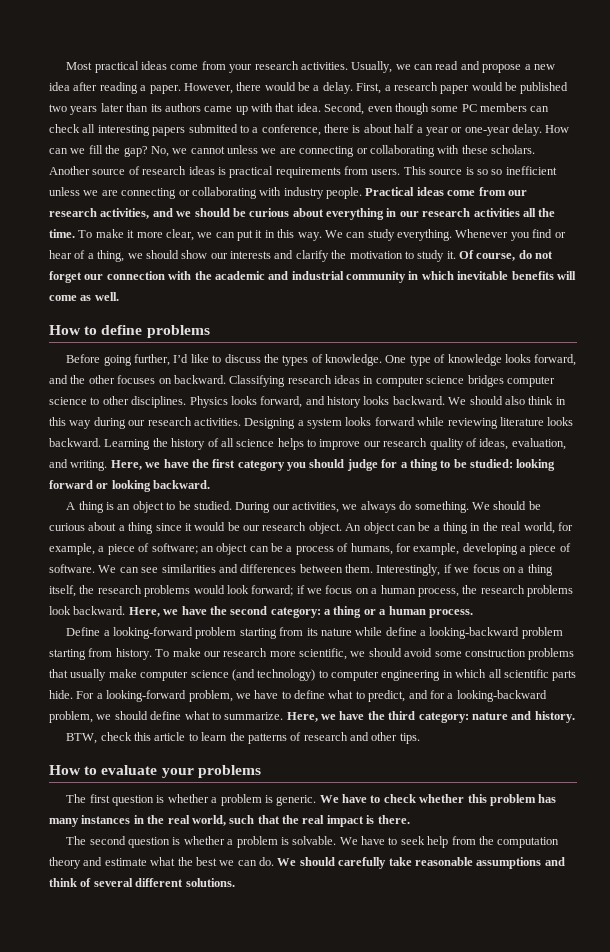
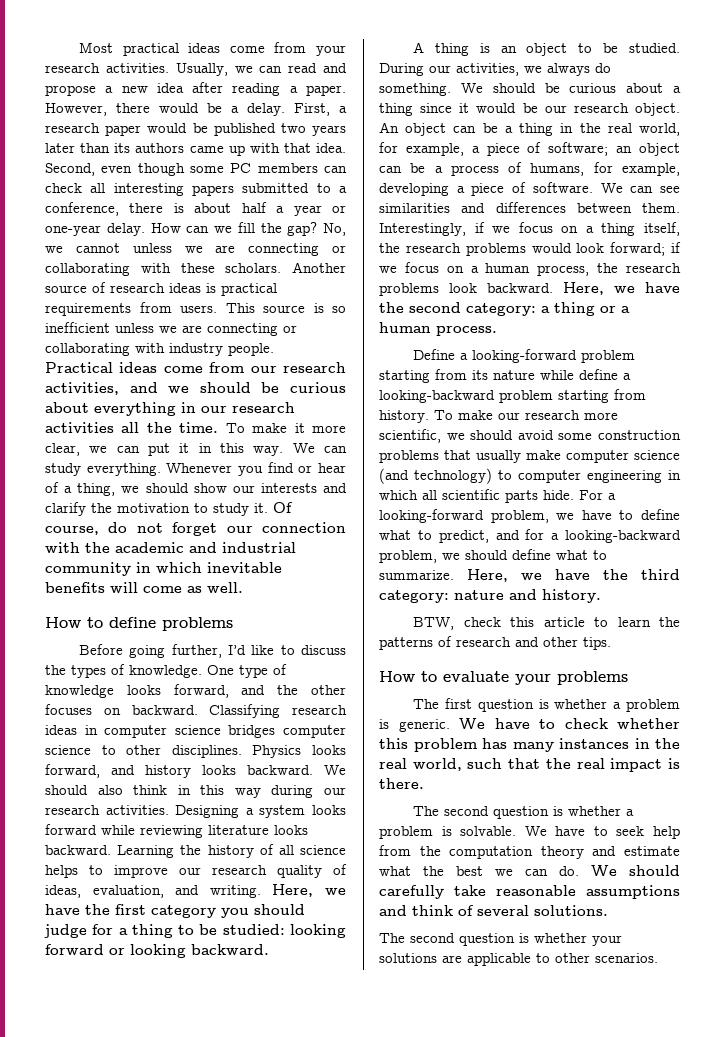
- This source is so so inefficient unless we are connecting or collaborating with industry people.
+ This source is so inefficient unless we are connecting or collaborating with industry people.
- We should carefully take reasonable assumptions and think of several different solutions.
+ We should carefully take reasonable assumptions and think of several solutions.
+ The second question is whether your solutions are applicable to other scenarios.

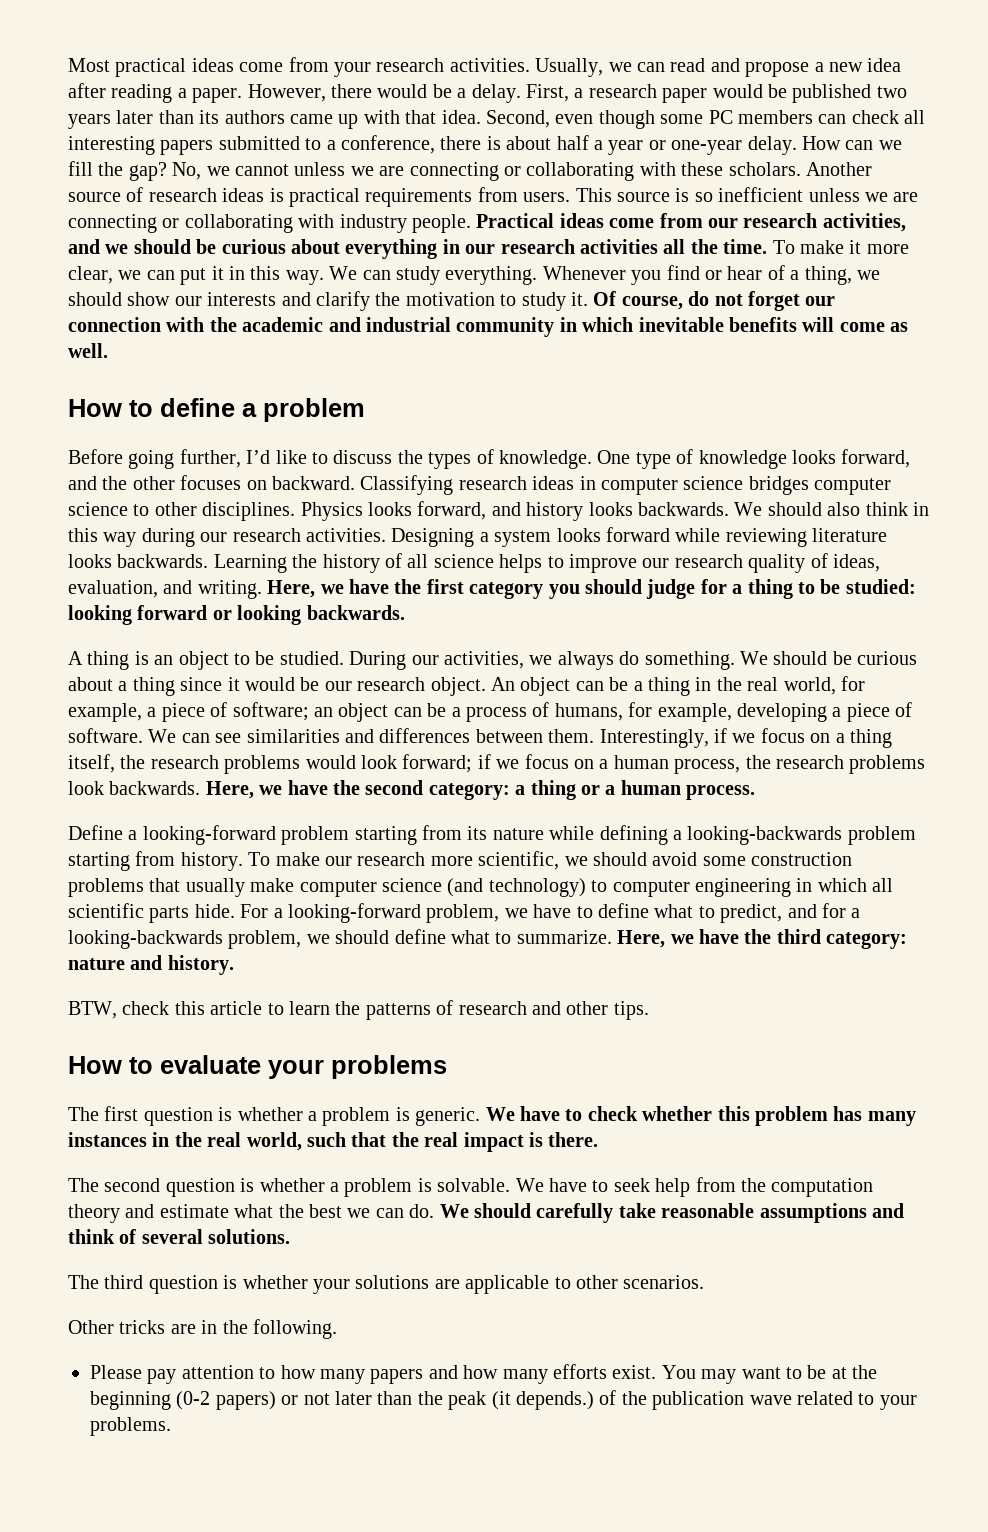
- How to define problems
+ How to define a problem
- Physics looks forward, and history looks backward.
+ Physics looks forward, and history looks backwards.
- Designing a system looks forward while reviewing literature looks backward.
+ Designing a system looks forward while reviewing literature looks backwards.
- Here, we have the first category you should judge for a thing to be studied: looking forward or looking backward.
+ Here, we have the first category you should judge for a thing to be studied: looking forward or looking backwards.
- Interestingly, if we focus on a thing itself, the research problems would look forward; if we focus on a human process, the research problems look backward.
+ Interestingly, if we focus on a thing itself, the research problems would look forward; if we focus on a human process, the research problems look backwards.
- Define a looking-forward problem starting from its nature while define a looking-backward problem starting from history.
+ Define a looking-forward problem starting from its nature while defining a looking-backwards problem starting from history.
- For a looking-forward problem, we have to define what to predict, and for a looking-backward problem, we should define what to summarize.
+ For a looking-forward problem, we have to define what to predict, and for a looking-backwards problem, we should define what to summarize.
- The second question is whether your solutions are applicable to other scenarios.
+ The third question is whether your solutions are applicable to other scenarios.
+ Other tricks are in the following.
+ Please pay attention to how many papers and how many efforts exist. You may want to be at the beginning (0-2 papers) or not later than the peak (it depends.) of the publication wave related to your problems.

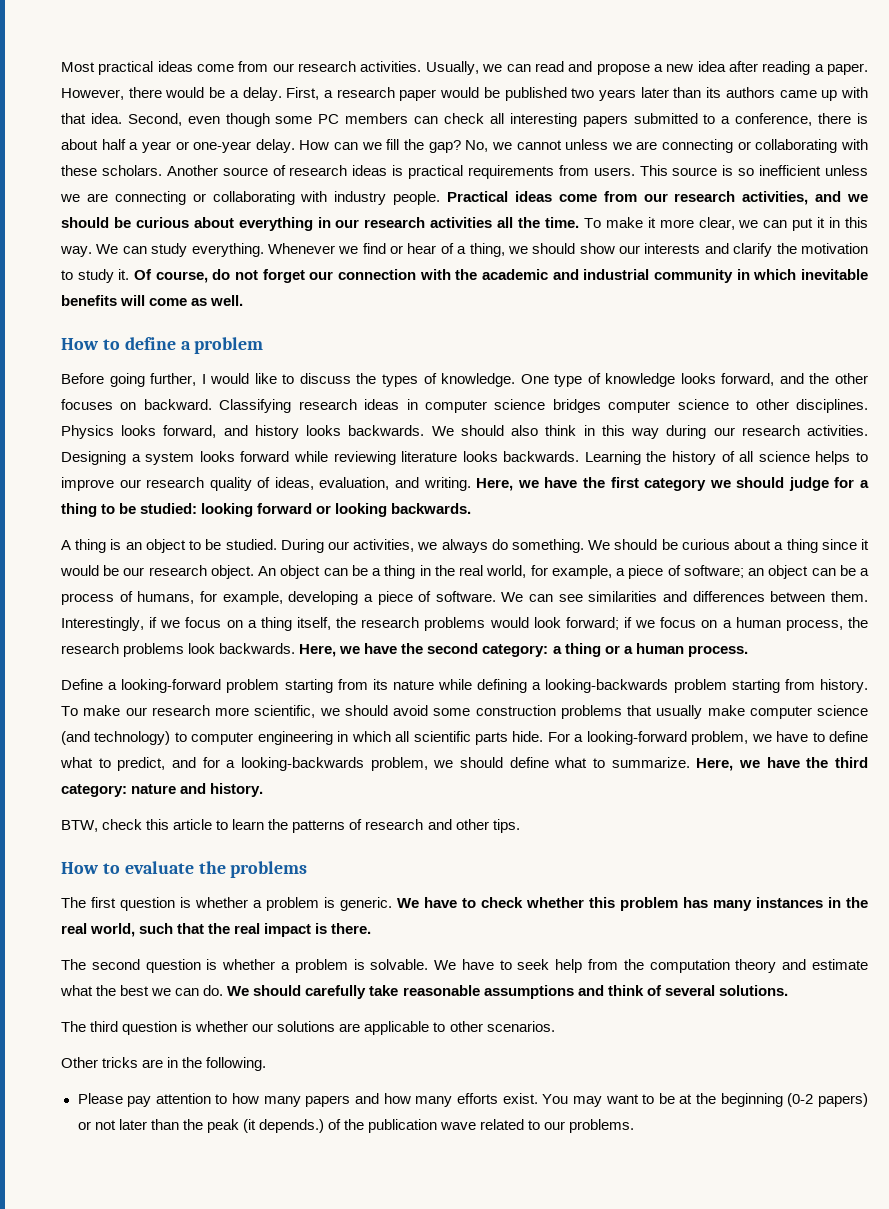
- Most practical ideas come from your research activities.
+ Most practical ideas come from our research activities.
- Whenever you find or hear of a thing, we should show our interests and clarify the motivation to study it.
+ Whenever we find or hear of a thing, we should show our interests and clarify the motivation to study it.
- Before going further, I’d like to discuss the types of knowledge.
+ Before going further, I would like to discuss the types of knowledge.
- Here, we have the first category you should judge for a thing to be studied: looking forward or looking backwards.
+ Here, we have the first category we should judge for a thing to be studied: looking forward or looking backwards.
- How to evaluate your problems
+ How to evaluate the problems
- The third question is whether your solutions are applicable to other scenarios.
+ The third question is whether our solutions are applicable to other scenarios.
- You may want to be at the beginning (0-2 papers) or not later than the peak (it depends.) of the publication wave related to your problems.
+ You may want to be at the beginning (0-2 papers) or not later than the peak (it depends.) of the publication wave related to our problems.

